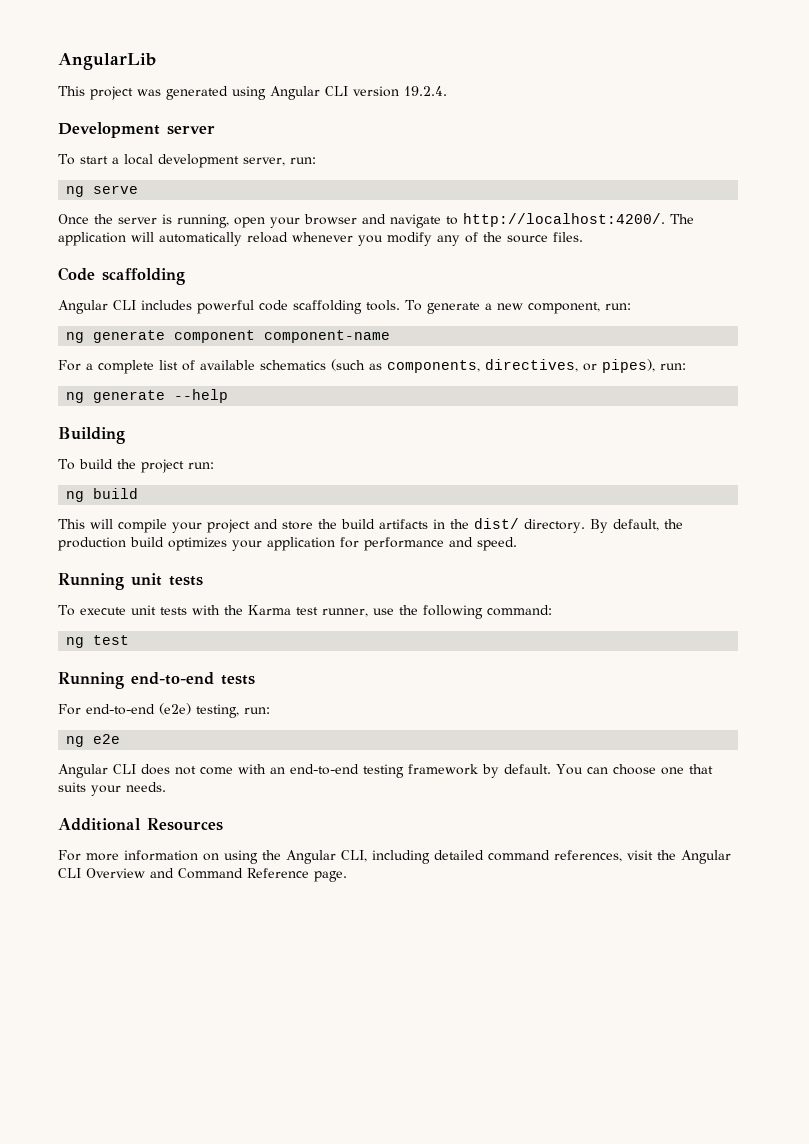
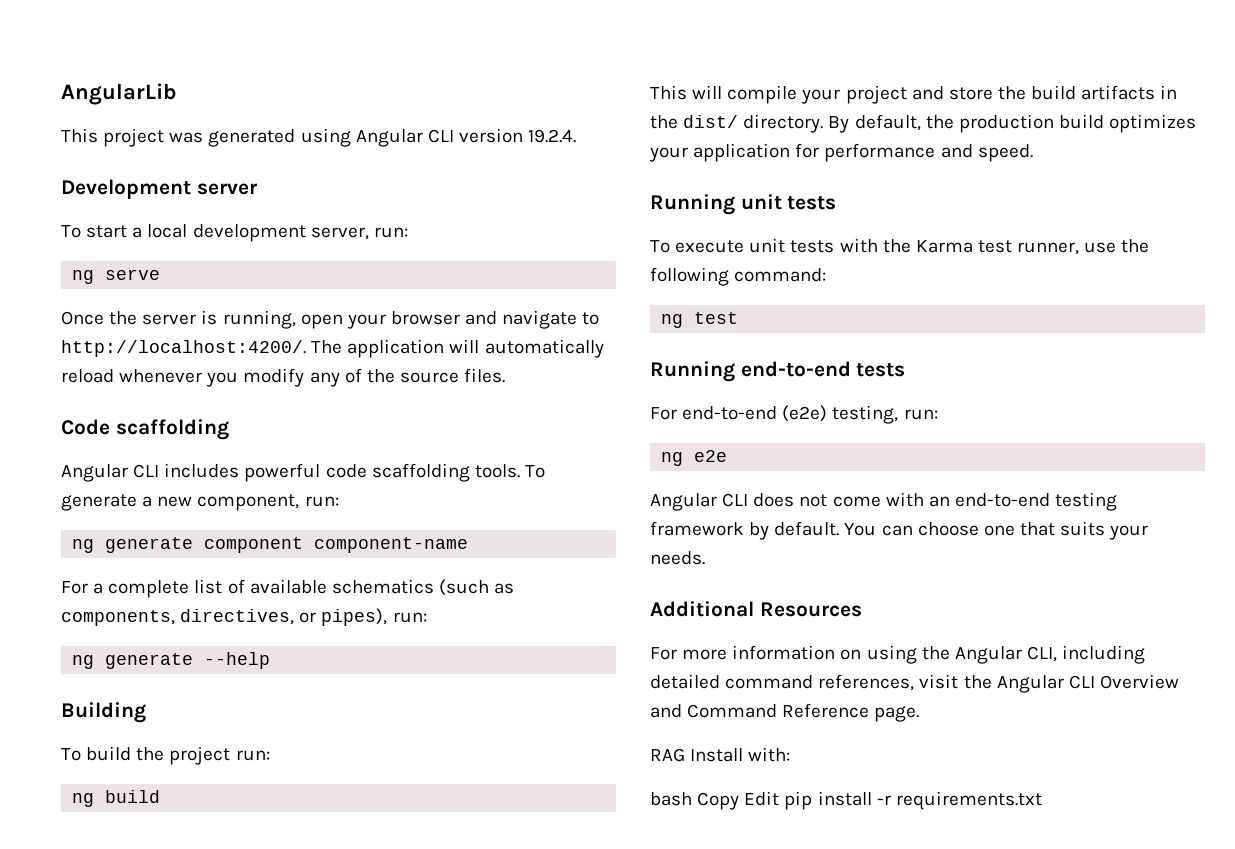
+ RAG Install with:
+ bash Copy Edit pip install -r requirements.txt

